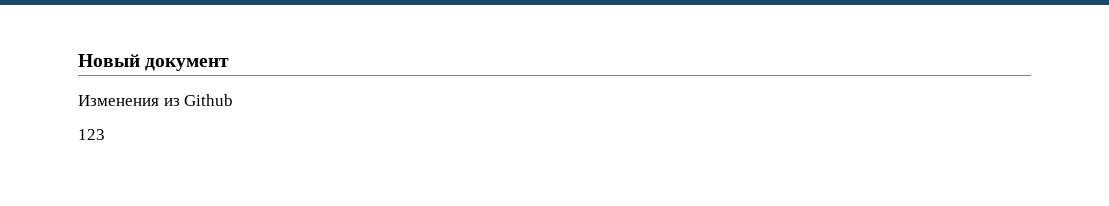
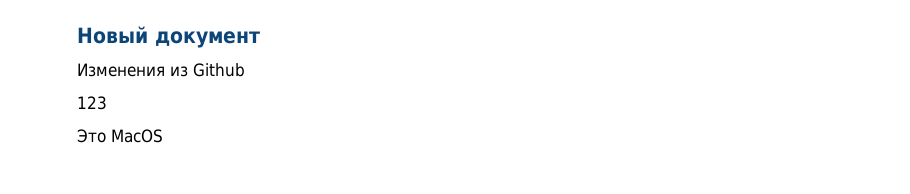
+ Это MacOS

